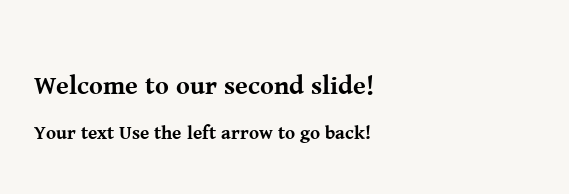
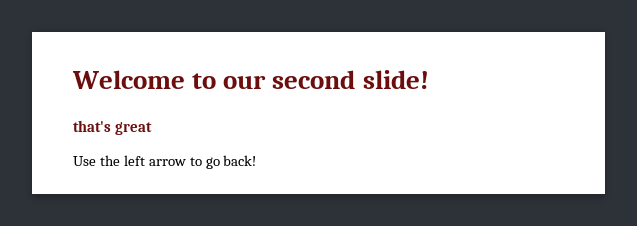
- Your text Use the left arrow to go back!
+ that's great
+ Use the left arrow to go back!

